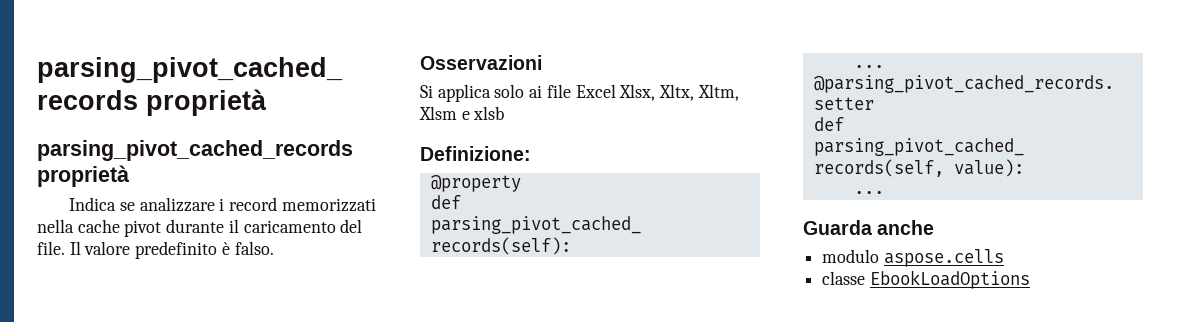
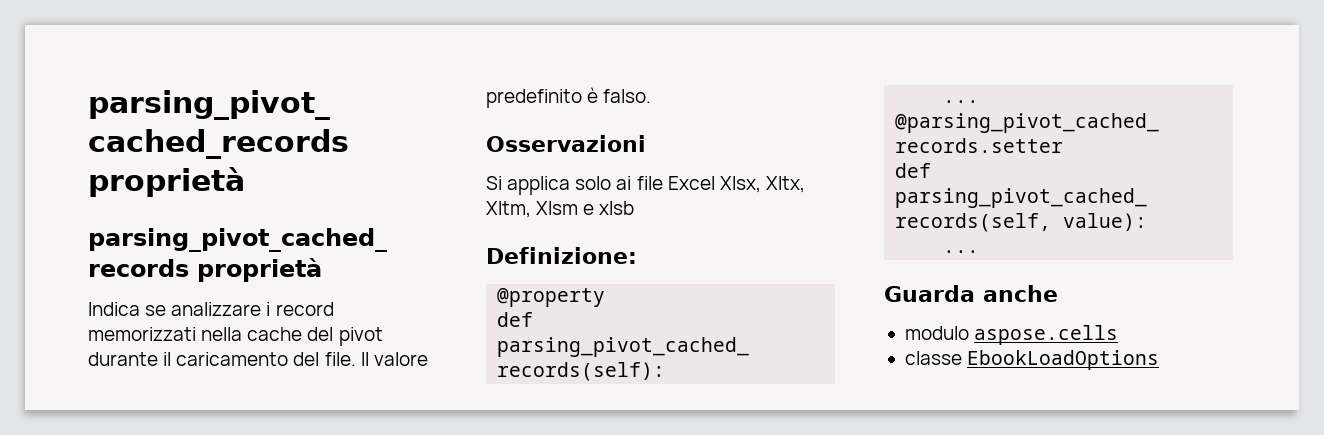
- Indica se analizzare i record memorizzati nella cache pivot durante il caricamento del file.
+ Indica se analizzare i record memorizzati nella cache del pivot durante il caricamento del file.

